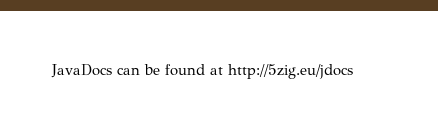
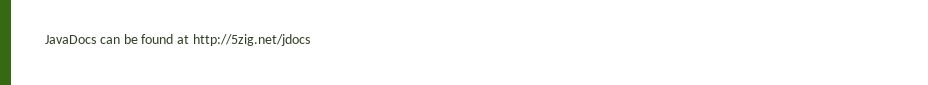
- JavaDocs can be found at http://5zig.eu/jdocs
+ JavaDocs can be found at http://5zig.net/jdocs

